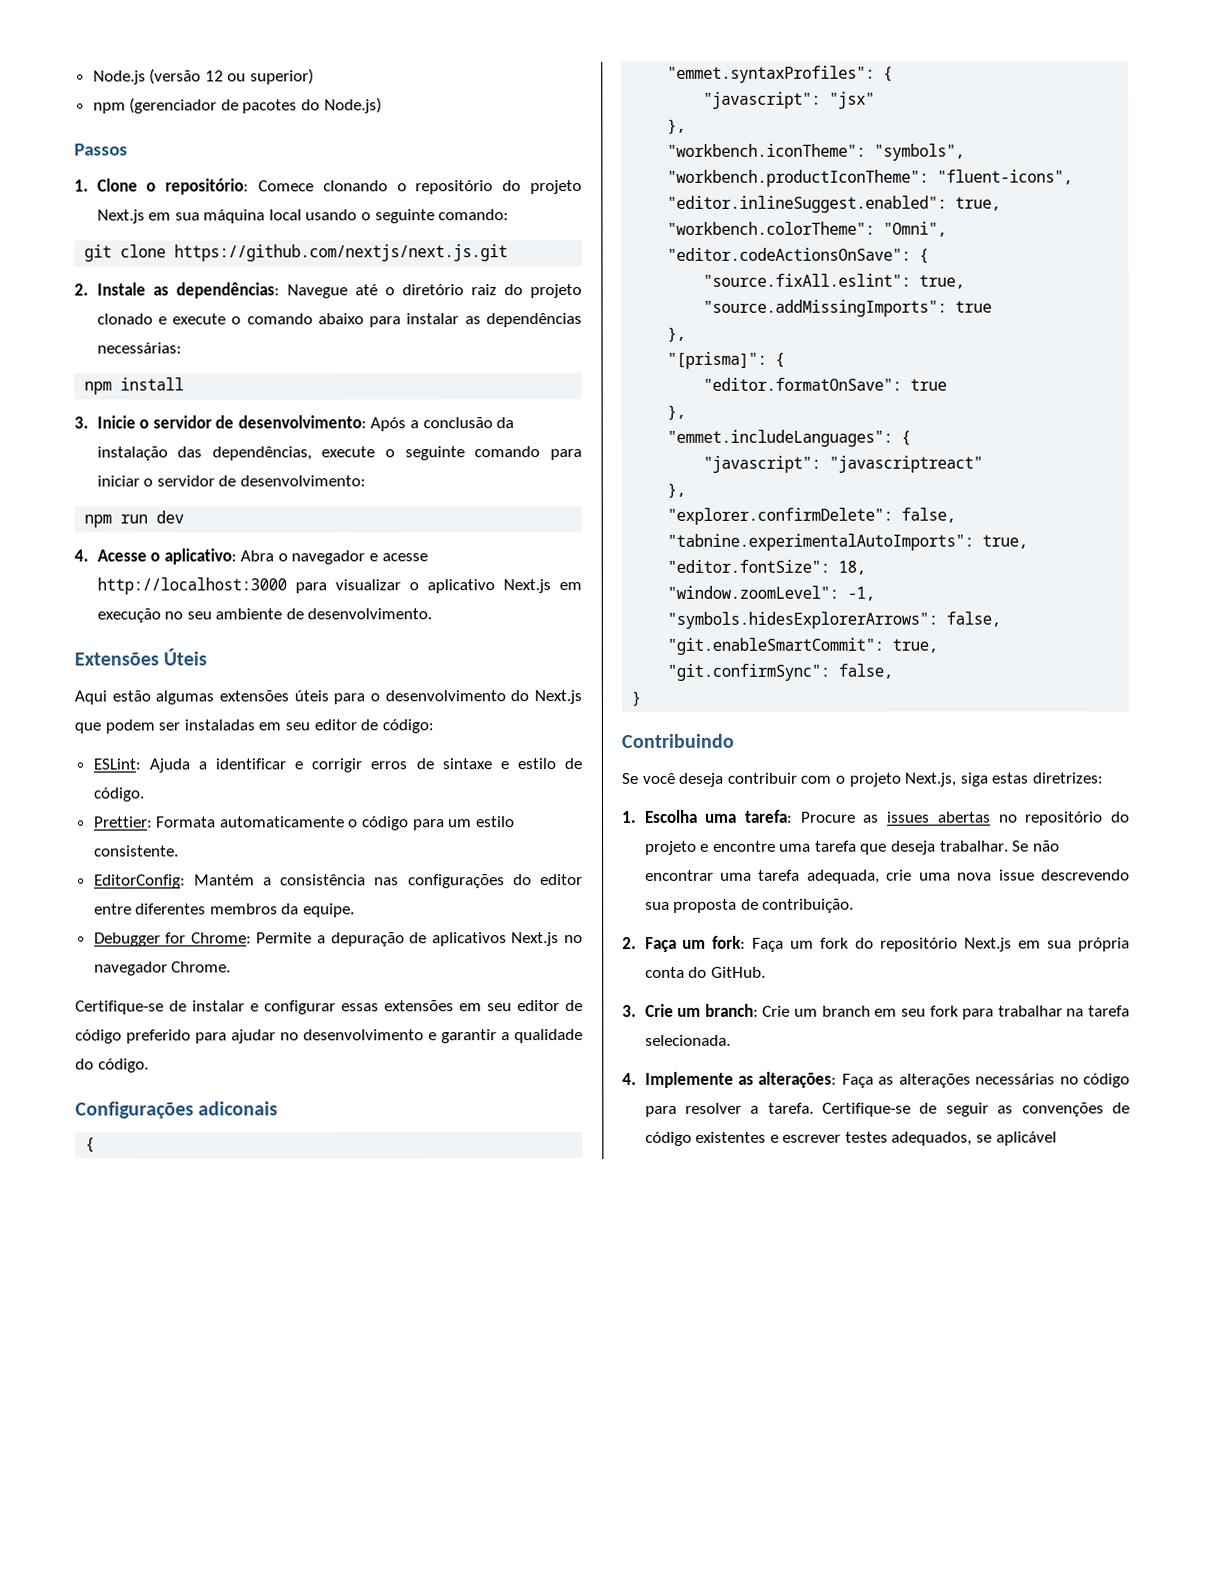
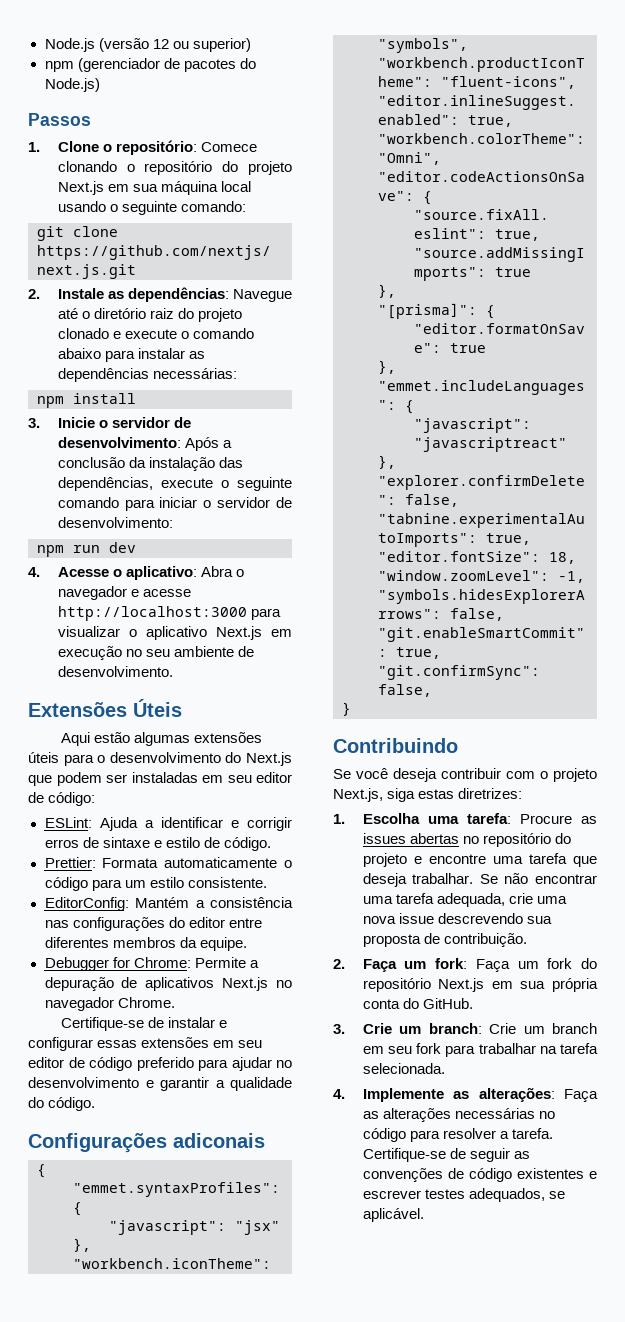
- Certifique-se de seguir as convenções de código existentes e escrever testes adequados, se aplicável
+ Certifique-se de seguir as convenções de código existentes e escrever testes adequados, se aplicável.

